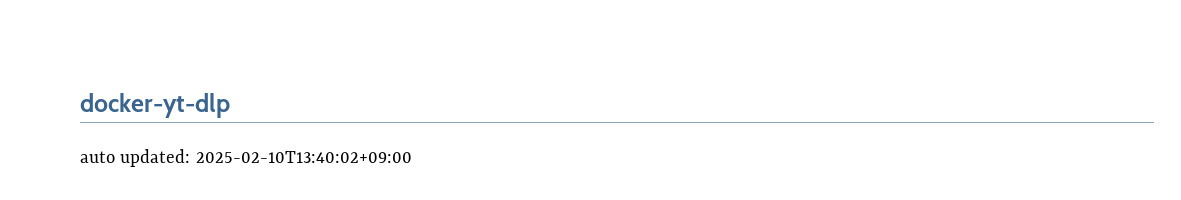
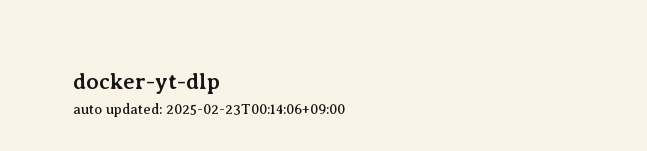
- auto updated: 2025-02-10T13:40:02+09:00
+ auto updated: 2025-02-23T00:14:06+09:00

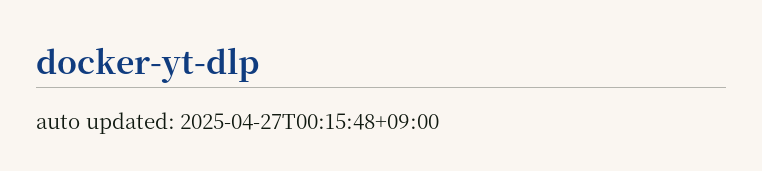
- auto updated: 2025-02-23T00:14:06+09:00
+ auto updated: 2025-04-27T00:15:48+09:00

